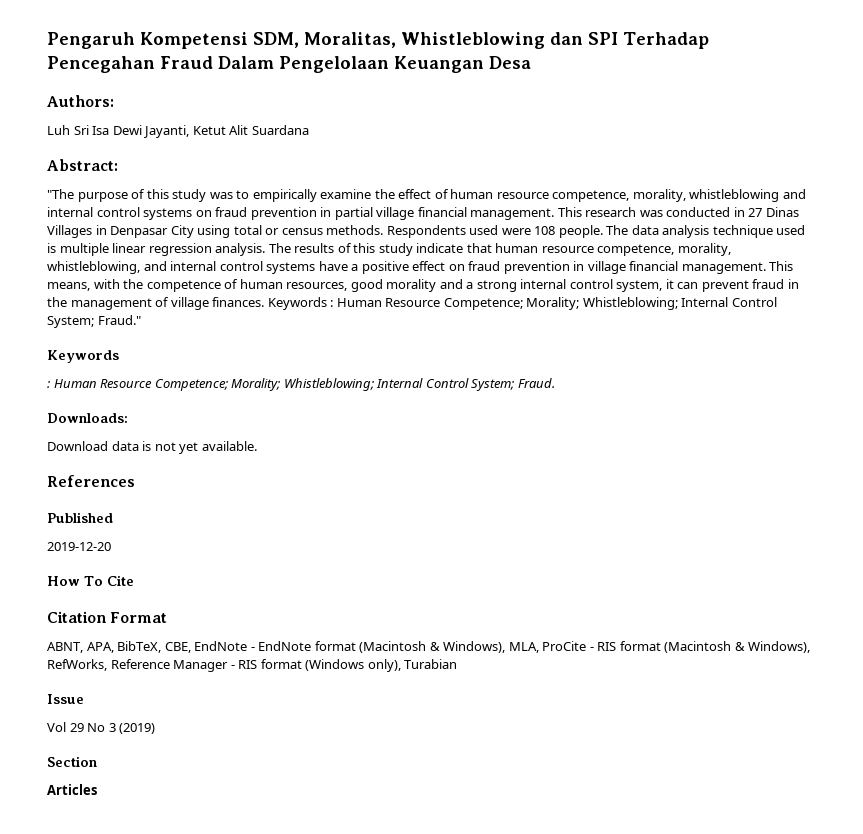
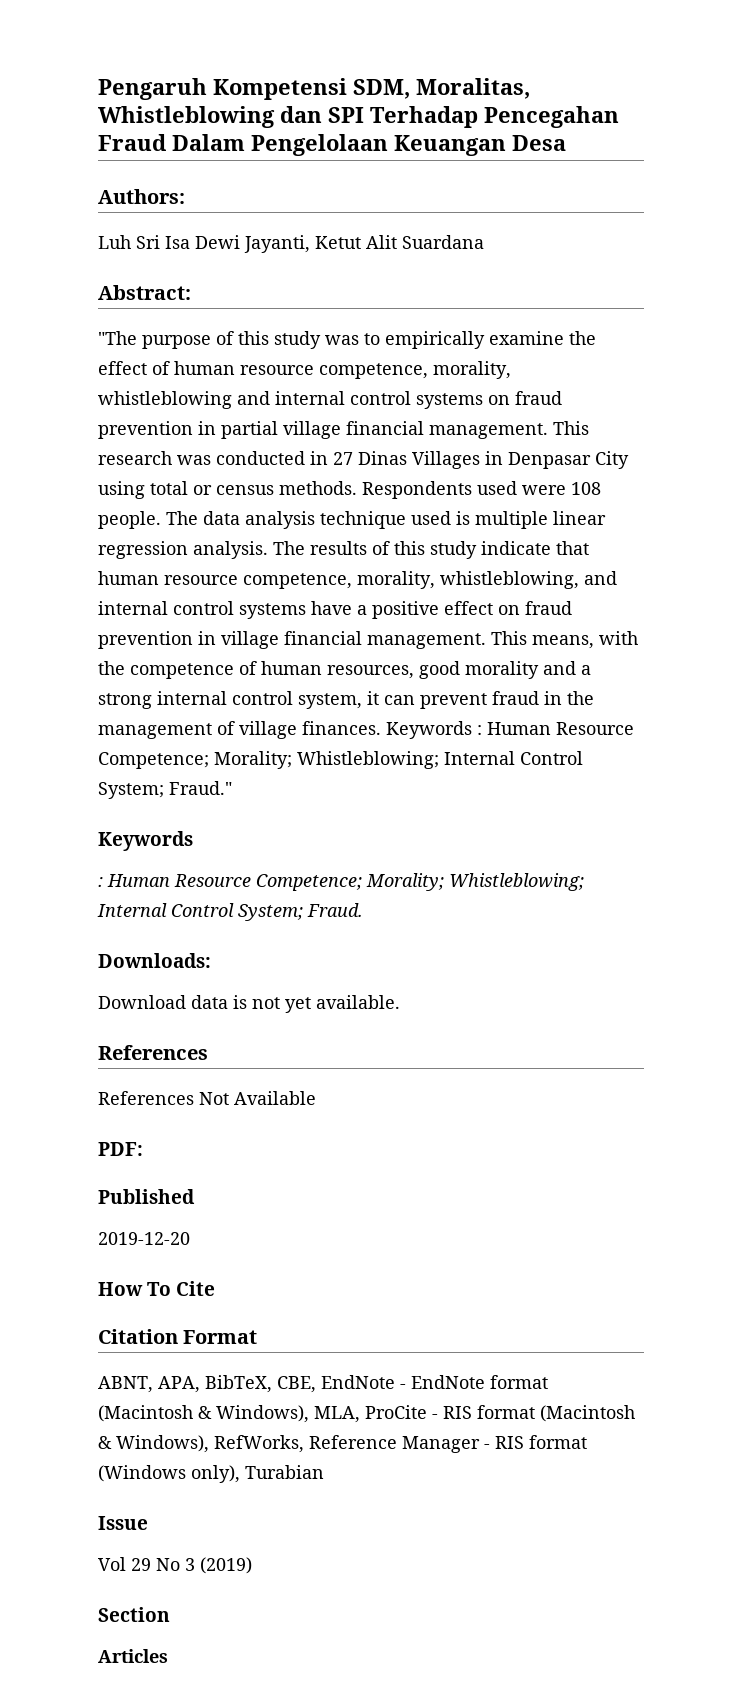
+ References Not Available
+ PDF:

